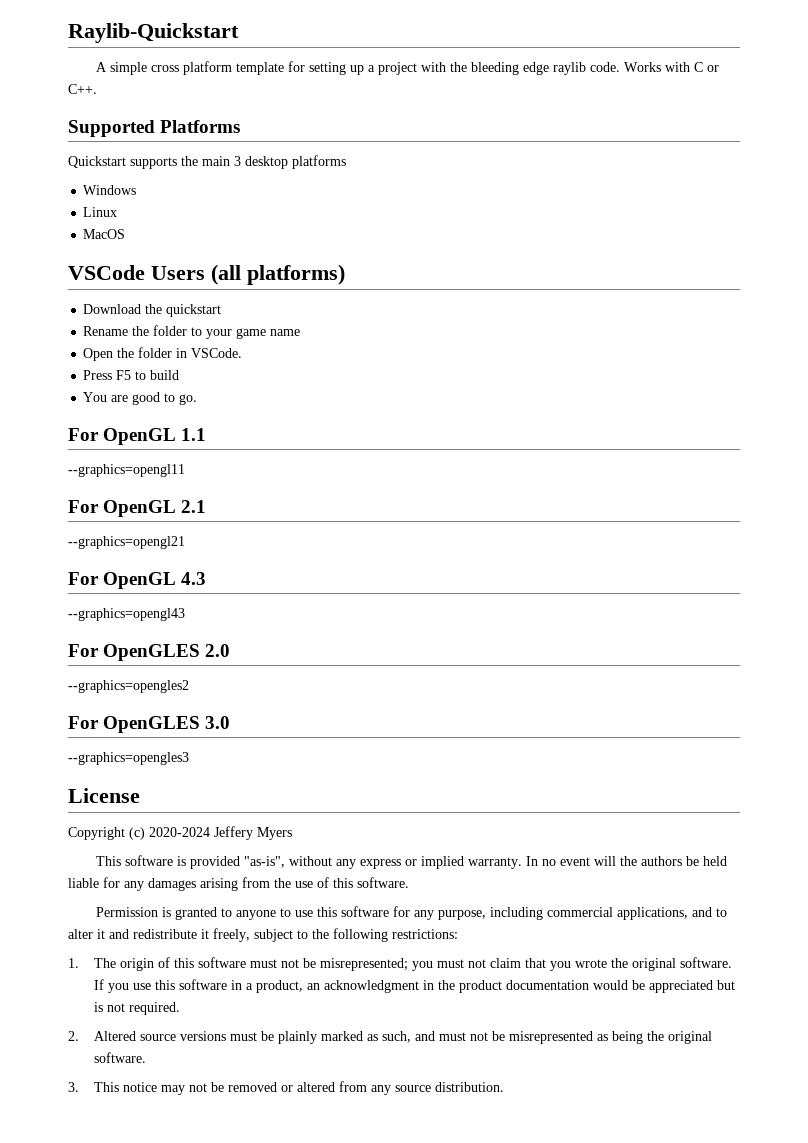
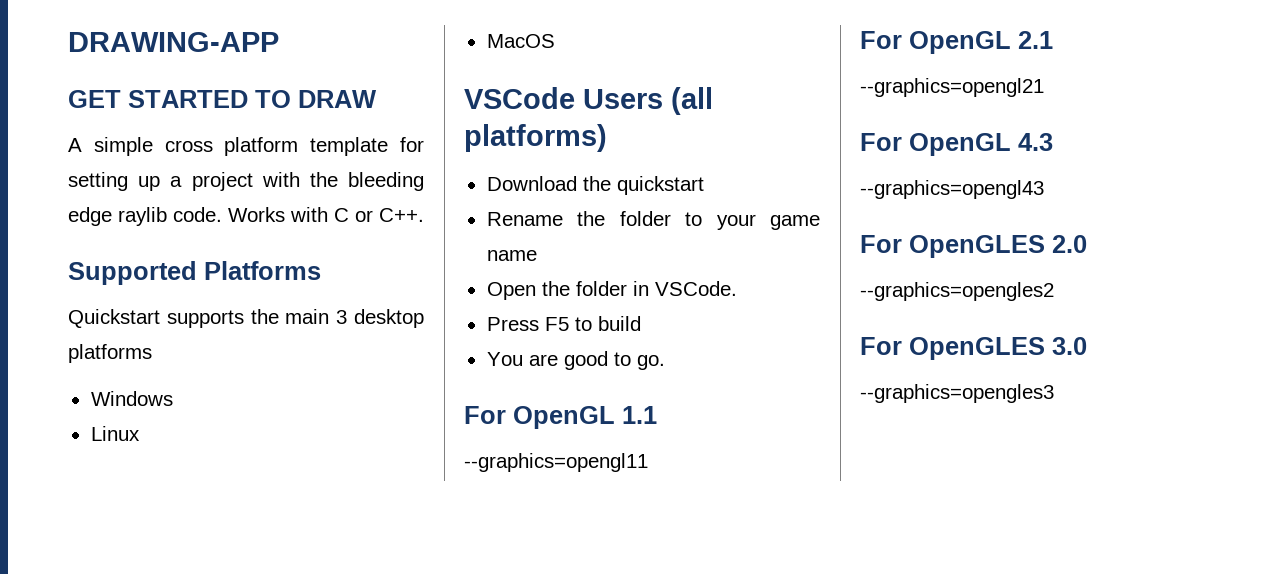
- Raylib-Quickstart
+ DRAWING-APP
+ GET STARTED TO DRAW
- License
- Copyright (c) 2020-2024 Jeffery Myers
- This software is provided "as-is", without any express or implied warranty. In no event will the authors be held liable for any damages arising from the use of this software.
- Permission is granted to anyone to use this software for any purpose, including commercial applications, and to alter it and redistribute it freely, subject to the following restrictions:
- 1. The origin of this software must not be misrepresented; you must not claim that you wrote the original software. If you use this software in a product, an acknowledgment in the product documentation would be appreciated but is not required.
- 2. Altered source versions must be plainly marked as such, and must not be misrepresented as being the original software.
- 3. This notice may not be removed or altered from any source distribution.

